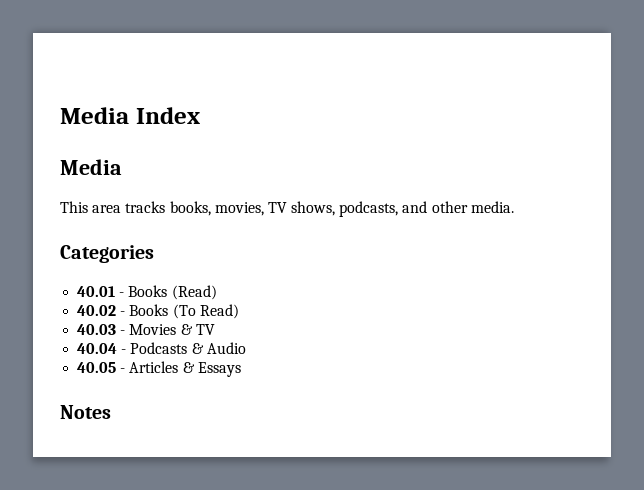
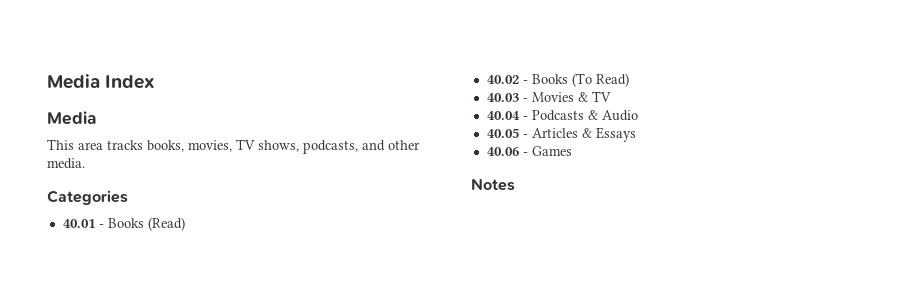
+ 40.06 - Games

